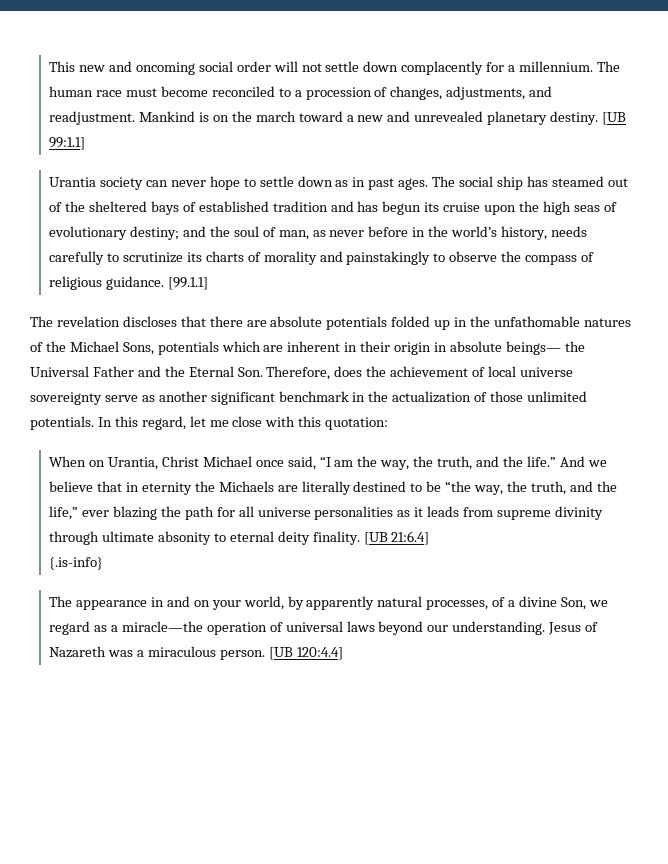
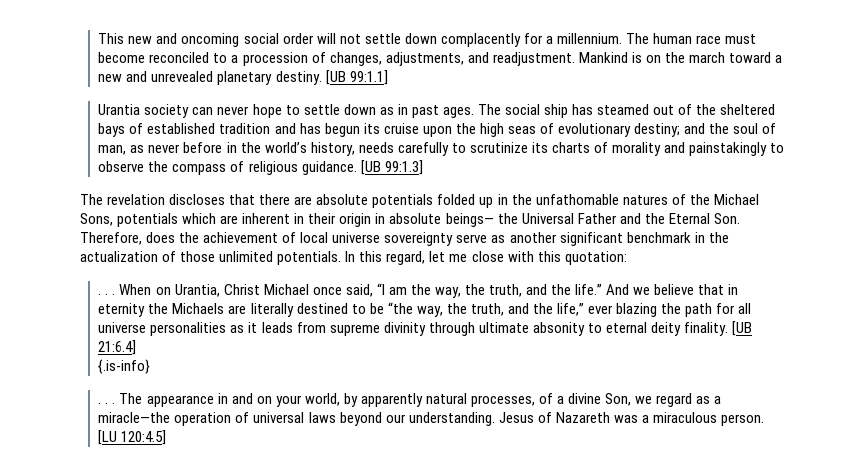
- [99.1.1]
+ [UB 99:1.3]
  In this regard, let me close with this quotation:
- When on Urantia, Christ Michael once said, “I am the way, the truth, and the life.”
+ . . . When on Urantia, Christ Michael once said, “I am the way, the truth, and the life.”
  {.is-info}
- The appearance in and on your world, by apparently natural processes, of a divine Son, we regard as a miracle—the operation of universal laws beyond our understanding.
+ . . . The appearance in and on your world, by apparently natural processes, of a divine Son, we regard as a miracle—the operation of universal laws beyond our understanding.
- [UB 120:4.4]
+ [LU 120:4.5]

